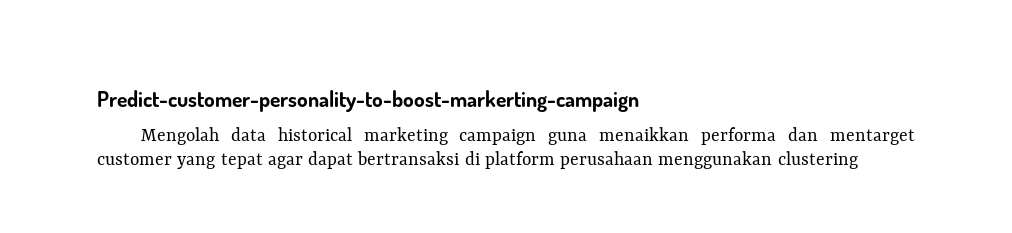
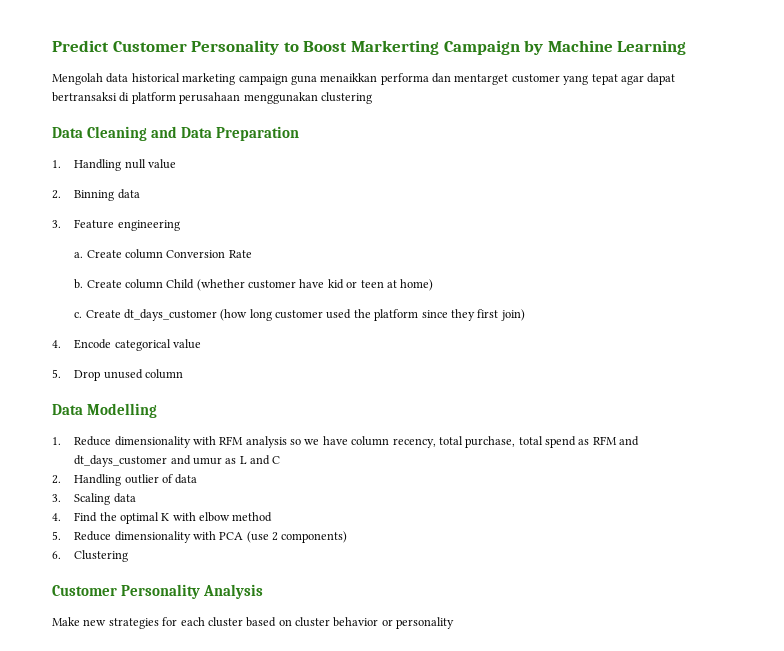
- Predict-customer-personality-to-boost-markerting-campaign
+ Predict Customer Personality to Boost Markerting Campaign by Machine Learning
+ Data Cleaning and Data Preparation
+ 1. Handling null value
+ 2. Binning data
+ 3. Feature engineering
+ a. Create column Conversion Rate
+ b. Create column Child (whether customer have kid or teen at home)
+ c. Create dt_days_customer (how long customer used the platform since they first join)
+ 4. Encode categorical value
+ 5. Drop unused column
+ Data Modelling
+ 1. Reduce dimensionality with RFM analysis so we have column recency, total purchase, total spend as RFM and dt_days_customer and umur as L and C
+ 2. Handling outlier of data
+ 3. Scaling data
+ 4. Find the optimal K with elbow method
+ 5. Reduce dimensionality with PCA (use 2 components)
+ 6. Clustering
+ Customer Personality Analysis
+ Make new strategies for each cluster based on cluster behavior or personality

